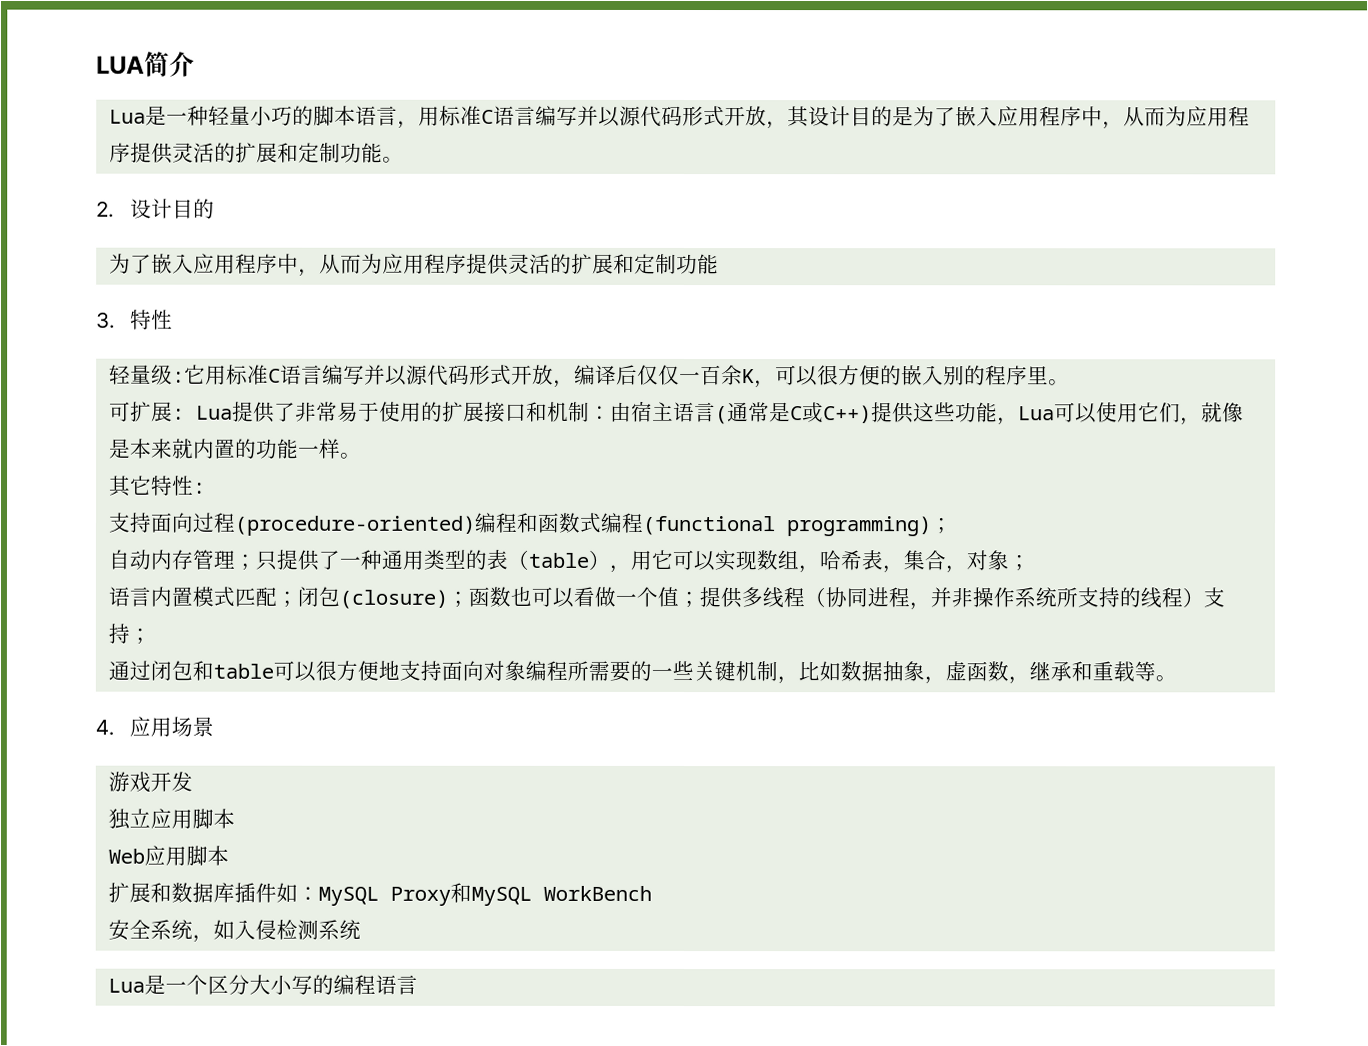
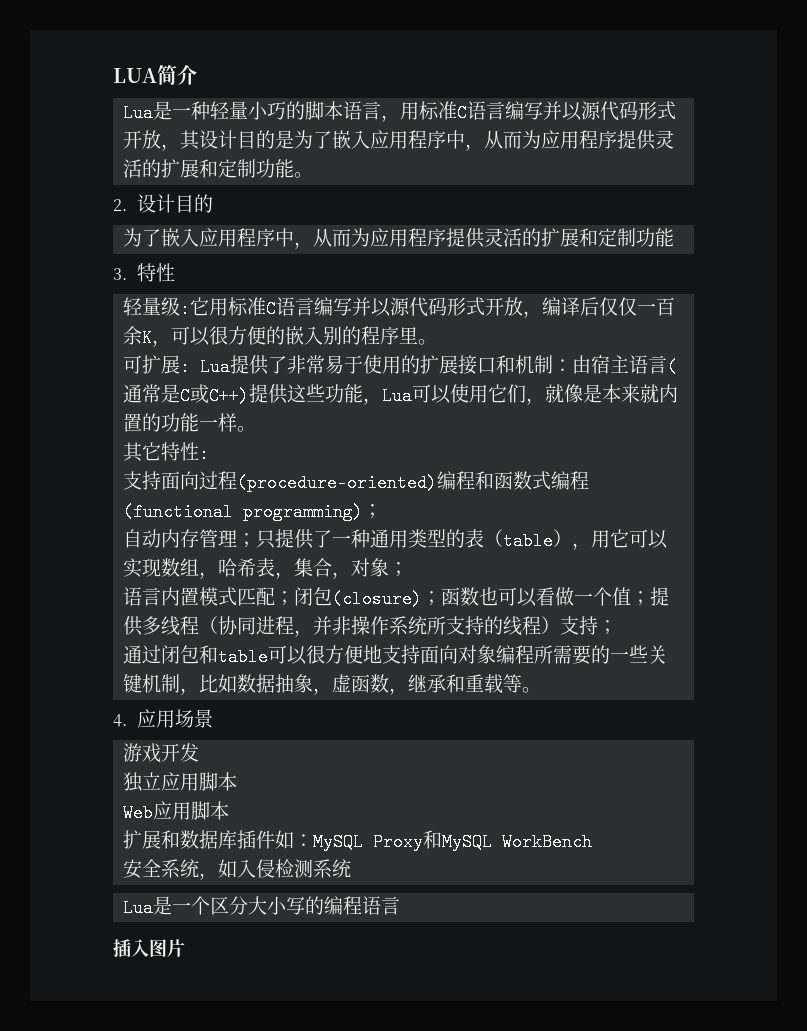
+ 插入图片

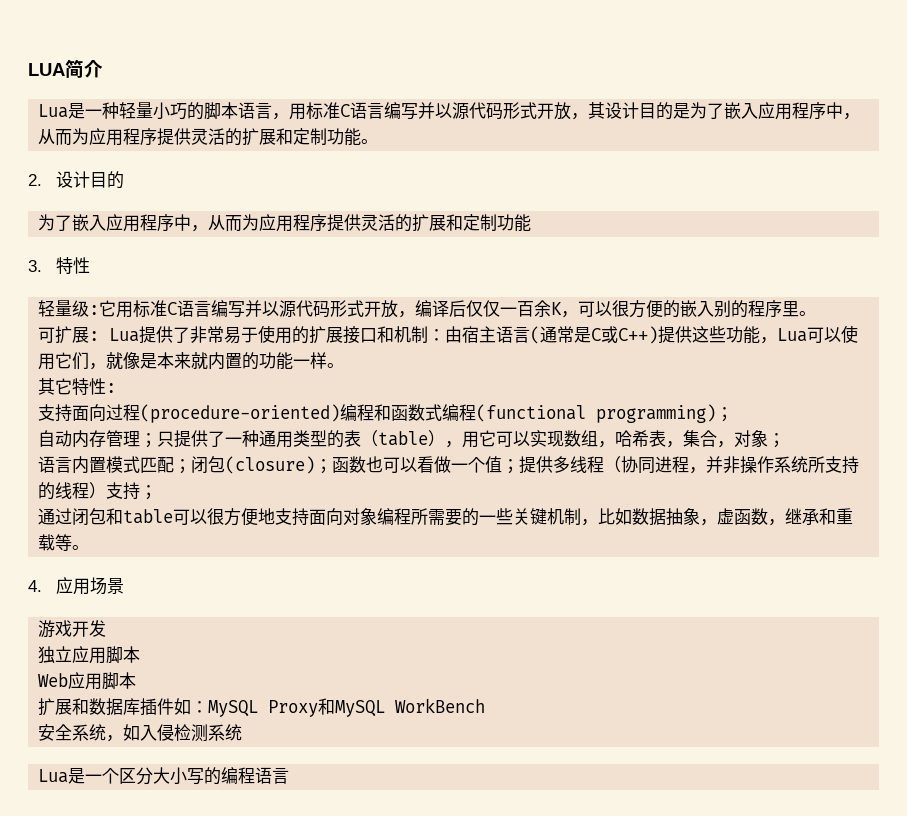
- 插入图片

